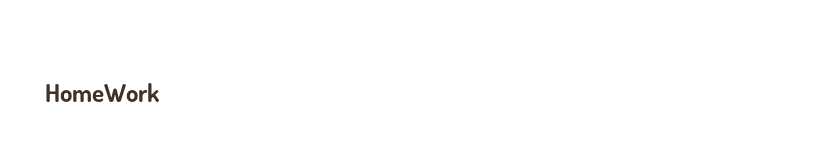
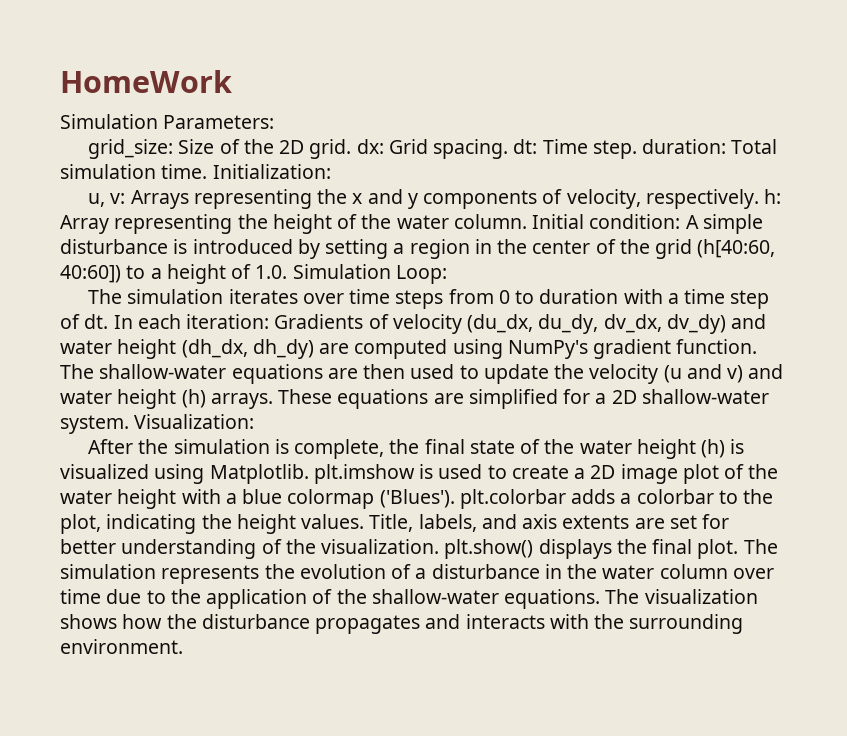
+ Simulation Parameters:
+ grid_size: Size of the 2D grid. dx: Grid spacing. dt: Time step. duration: Total simulation time. Initialization:
+ u, v: Arrays representing the x and y components of velocity, respectively. h: Array representing the height of the water column. Initial condition: A simple disturbance is introduced by setting a region in the center of the grid (h[40:60, 40:60]) to a height of 1.0. Simulation Loop:
+ The simulation iterates over time steps from 0 to duration with a time step of dt. In each iteration: Gradients of velocity (du_dx, du_dy, dv_dx, dv_dy) and water height (dh_dx, dh_dy) are computed using NumPy's gradient function. The shallow-water equations are then used to update the velocity (u and v) and water height (h) arrays. These equations are simplified for a 2D shallow-water system. Visualization:
+ After the simulation is complete, the final state of the water height (h) is visualized using Matplotlib. plt.imshow is used to create a 2D image plot of the water height with a blue colormap ('Blues'). plt.colorbar adds a colorbar to the plot, indicating the height values. Title, labels, and axis extents are set for better understanding of the visualization. plt.show() displays the final plot. The simulation represents the evolution of a disturbance in the water column over time due to the application of the shallow-water equations. The visualization shows how the disturbance propagates and interacts with the surrounding environment.

